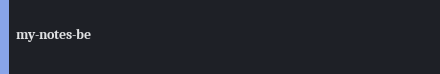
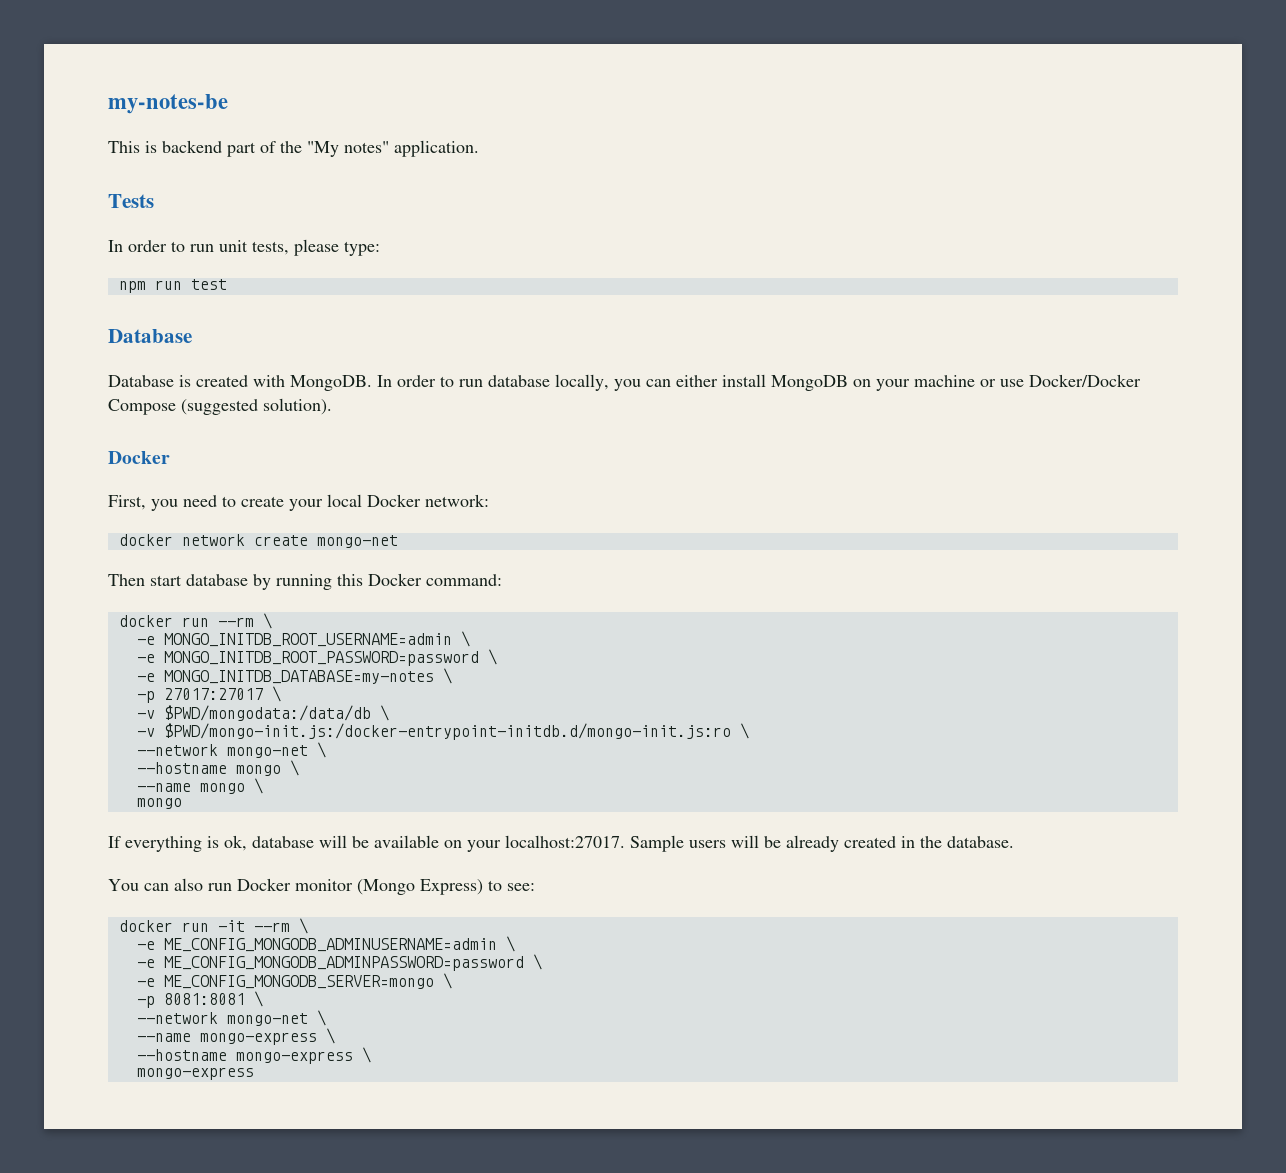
+ This is backend part of the "My notes" application.
+ Tests
+ In order to run unit tests, please type:
+ npm run test
+ Database
+ Database is created with MongoDB. In order to run database locally, you can either install MongoDB on your machine or use Docker/Docker Compose (suggested solution).
+ Docker
+ First, you need to create your local Docker network:
+ docker network create mongo-net
+ Then start database by running this Docker command:
+ docker run --rm \
+ -e MONGO_INITDB_ROOT_USERNAME=admin \
+ -e MONGO_INITDB_ROOT_PASSWORD=password \
+ -e MONGO_INITDB_DATABASE=my-notes \
+ -p 27017:27017 \
+ -v $PWD/mongodata:/data/db \
+ -v $PWD/mongo-init.js:/docker-entrypoint-initdb.d/mongo-init.js:ro \
+ --network mongo-net \
+ --hostname mongo \
+ --name mongo \
+ mongo
+ If everything is ok, database will be available on your localhost:27017. Sample users will be already created in the database.
+ You can also run Docker monitor (Mongo Express) to see:
+ docker run -it --rm \
+ -e ME_CONFIG_MONGODB_ADMINUSERNAME=admin \
+ -e ME_CONFIG_MONGODB_ADMINPASSWORD=password \
+ -e ME_CONFIG_MONGODB_SERVER=mongo \
+ -p 8081:8081 \
+ --network mongo-net \
+ --name mongo-express \
+ --hostname mongo-express \
+ mongo-express

